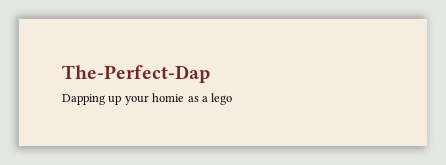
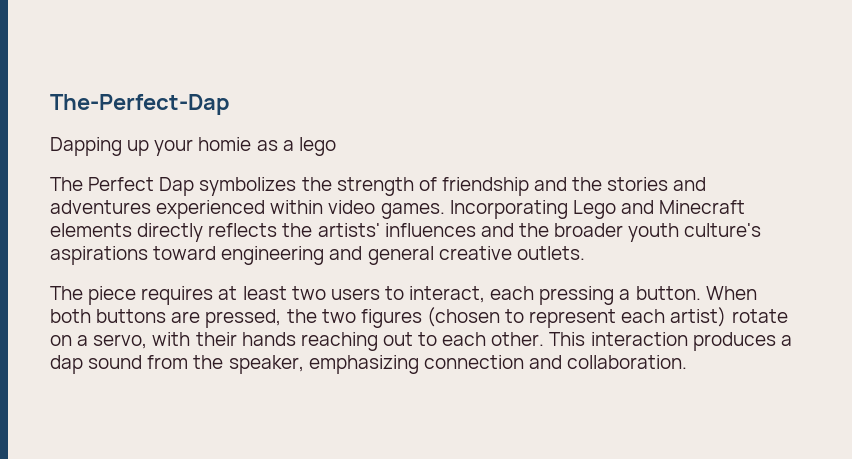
+ The Perfect Dap symbolizes the strength of friendship and the stories and adventures experienced within video games. Incorporating Lego and Minecraft elements directly reflects the artists' influences and the broader youth culture's aspirations toward engineering and general creative outlets.
+ The piece requires at least two users to interact, each pressing a button. When both buttons are pressed, the two figures (chosen to represent each artist) rotate on a servo, with their hands reaching out to each other. This interaction produces a dap sound from the speaker, emphasizing connection and collaboration.

